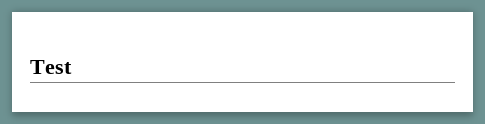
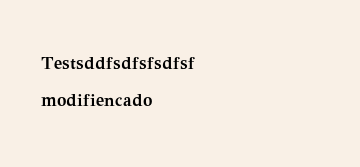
- Test
+ Testsddfsdfsfsdfsf
+ modifiencado

